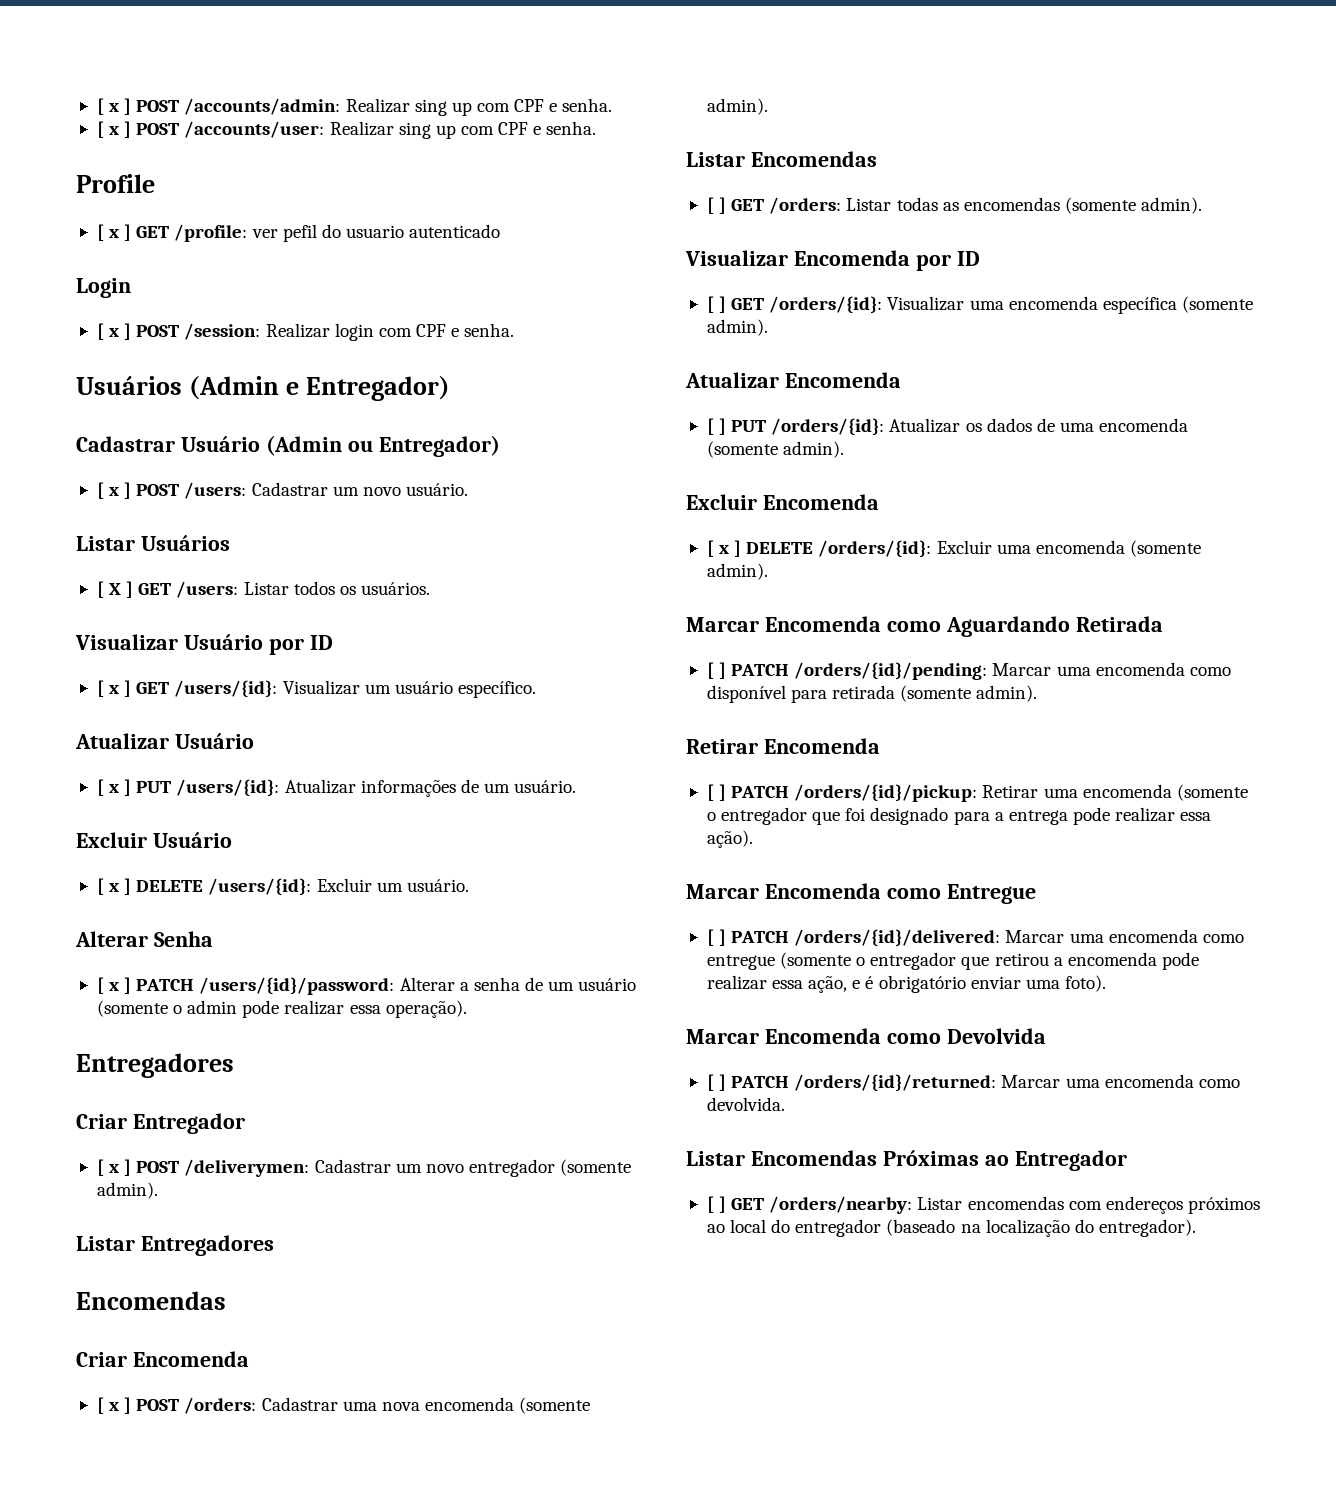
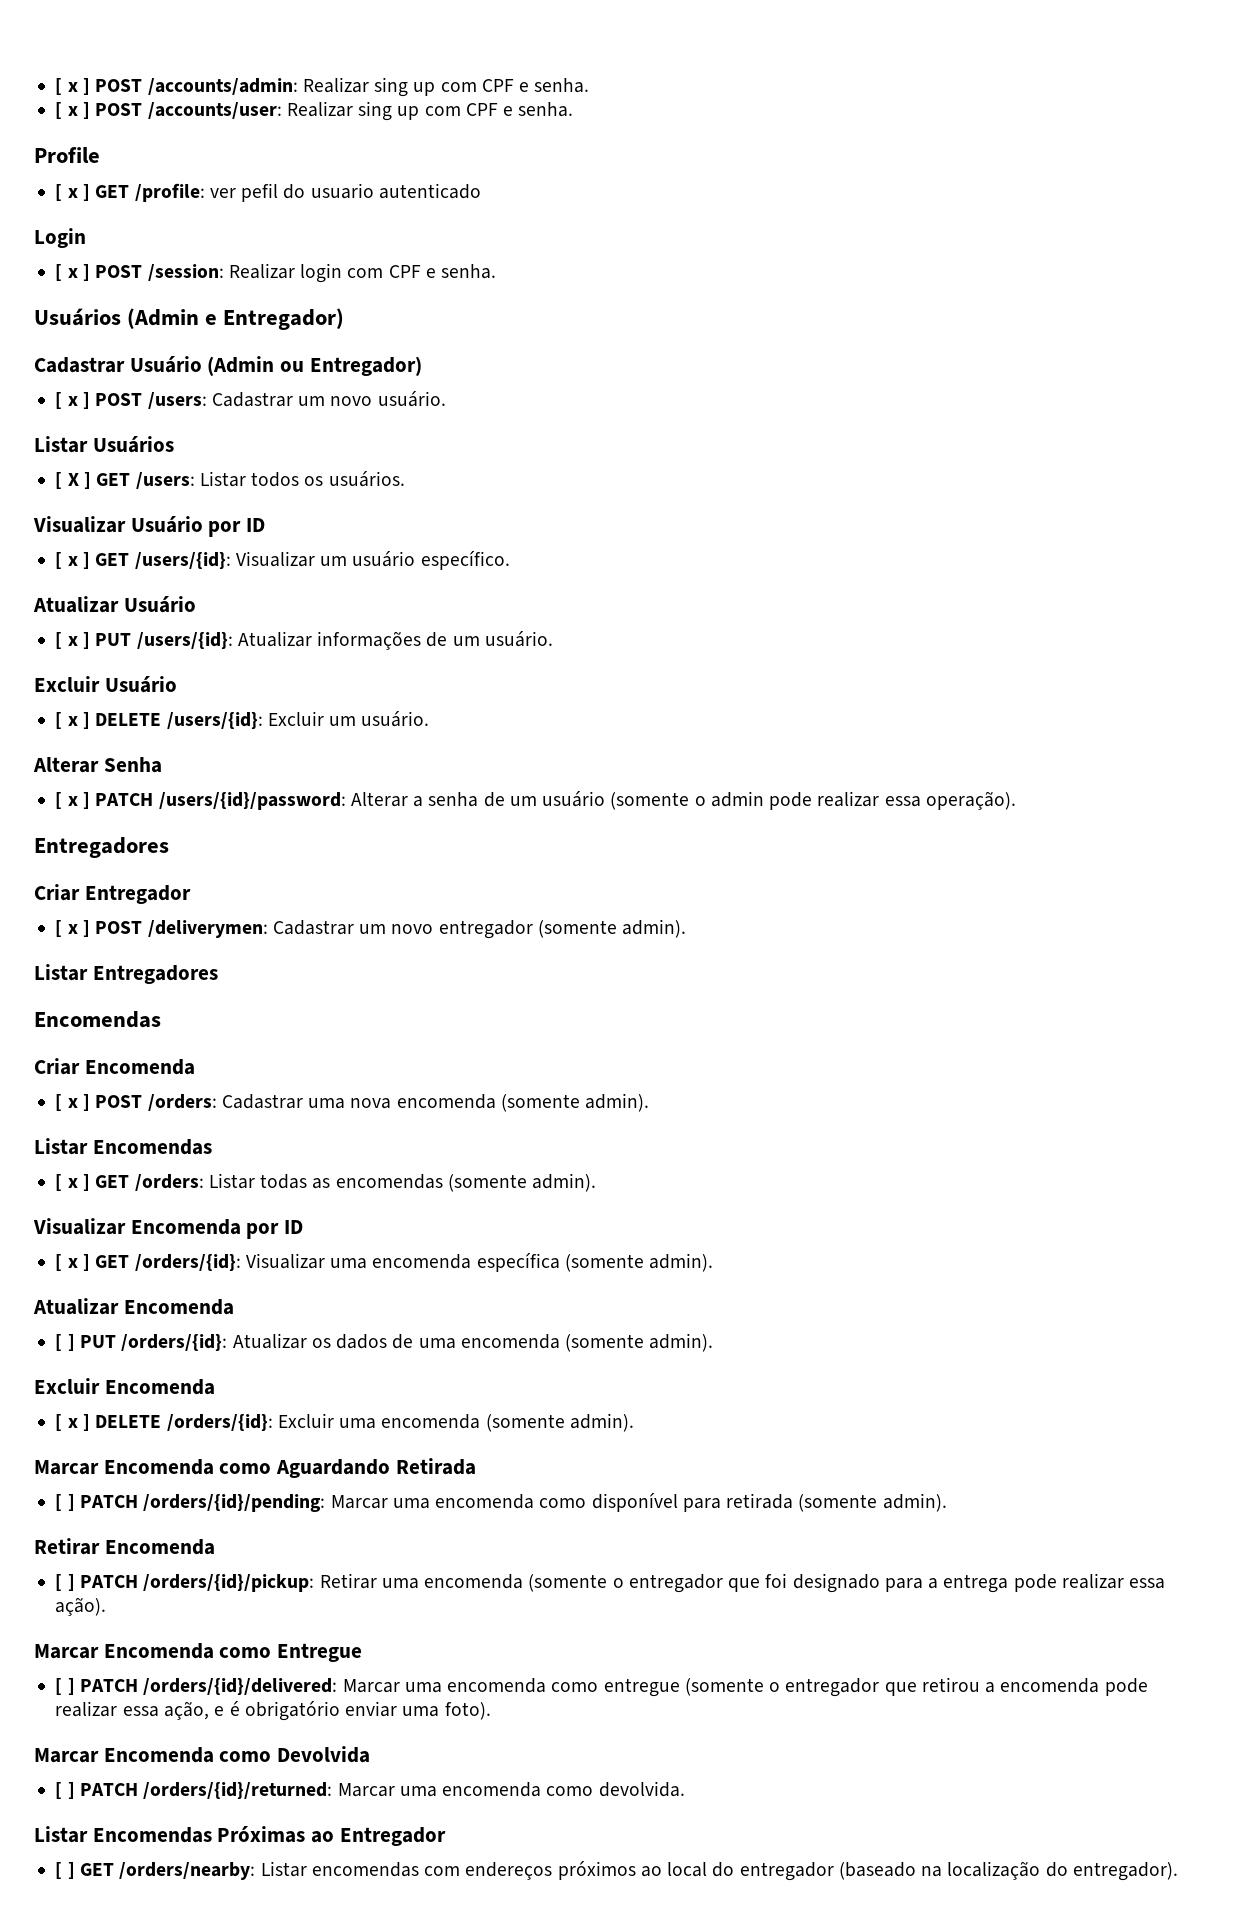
- [ ] GET /orders: Listar todas as encomendas (somente admin).
+ [ x ] GET /orders: Listar todas as encomendas (somente admin).
- [ ] GET /orders/{id}: Visualizar uma encomenda específica (somente admin).
+ [ x ] GET /orders/{id}: Visualizar uma encomenda específica (somente admin).

